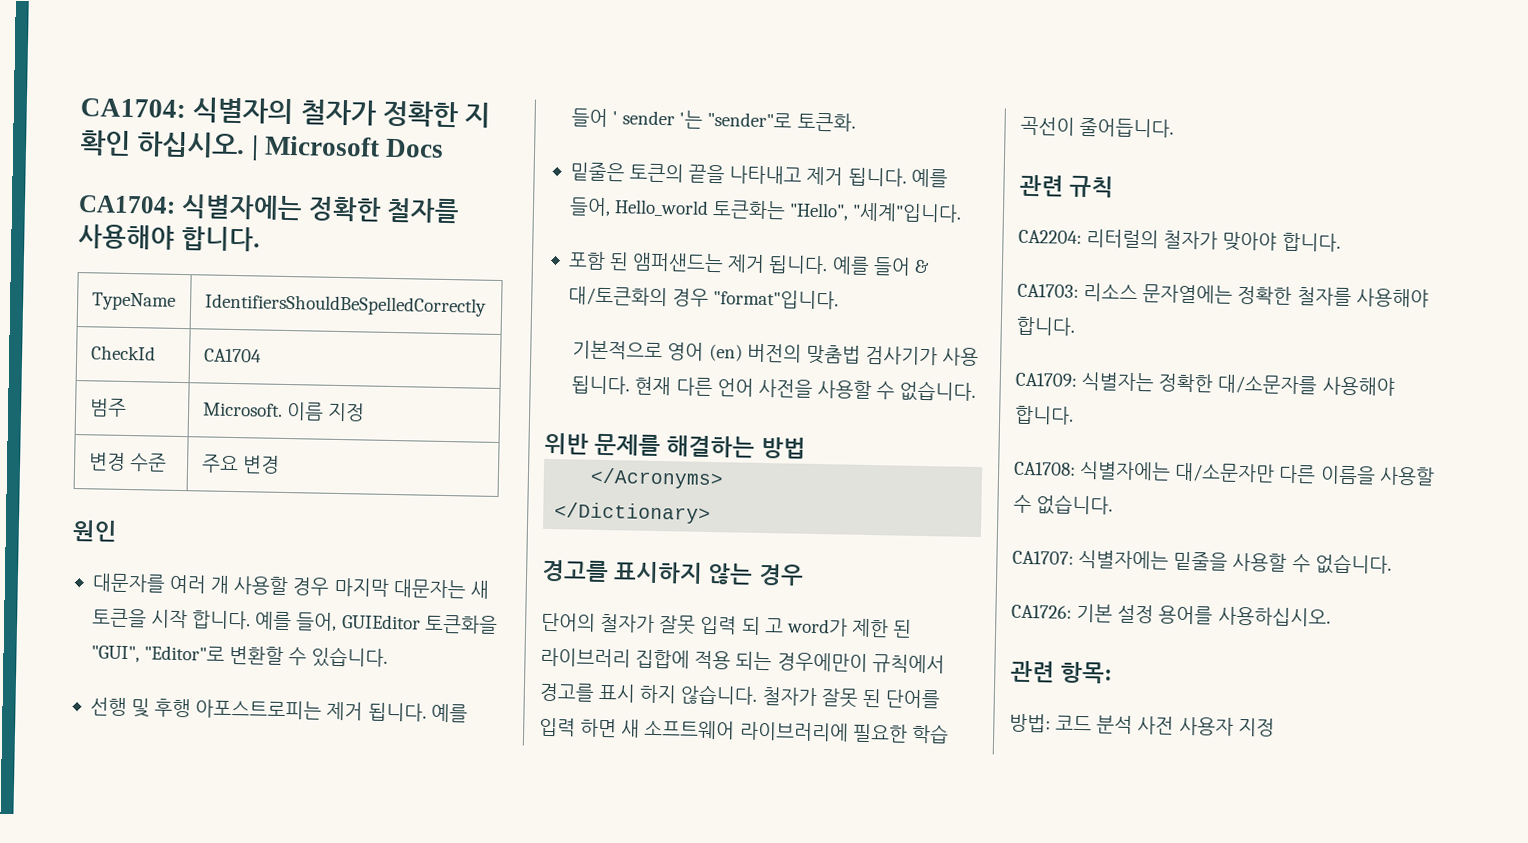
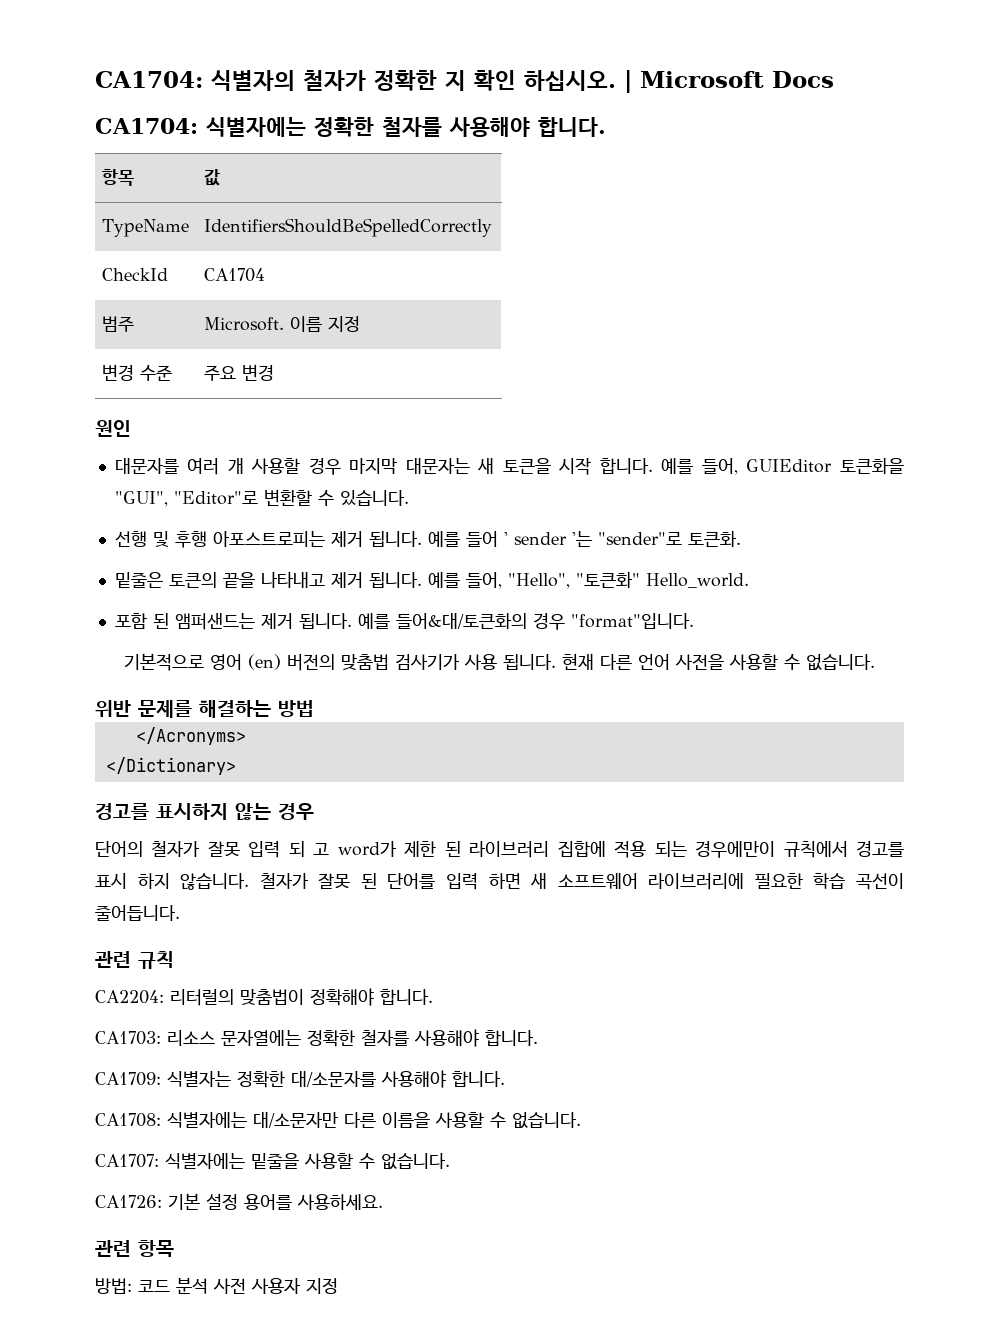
+ 항목 | 값
- 예를 들어, Hello_world 토큰화는 "Hello", "세계"입니다.
+ 예를 들어, "Hello", "토큰화" Hello_world.
- 예를 들어 & 대/토큰화의 경우 "format"입니다.
+ 예를 들어&대/토큰화의 경우 "format"입니다.
- CA2204: 리터럴의 철자가 맞아야 합니다.
+ CA2204: 리터럴의 맞춤법이 정확해야 합니다.
- CA1726: 기본 설정 용어를 사용하십시오.
- 관련 항목:
+ CA1726: 기본 설정 용어를 사용하세요.
+ 관련 항목

